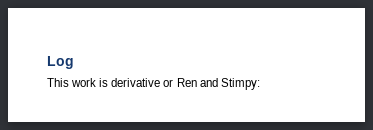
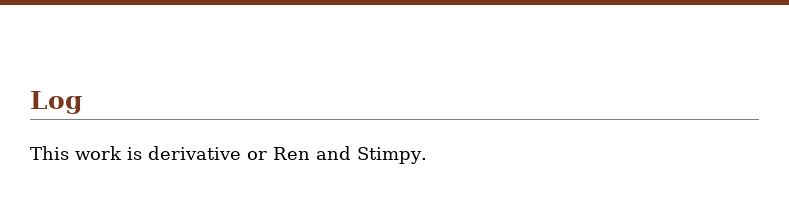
- This work is derivative or Ren and Stimpy:
+ This work is derivative or Ren and Stimpy.

